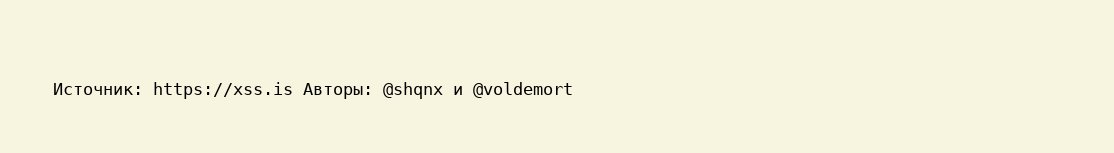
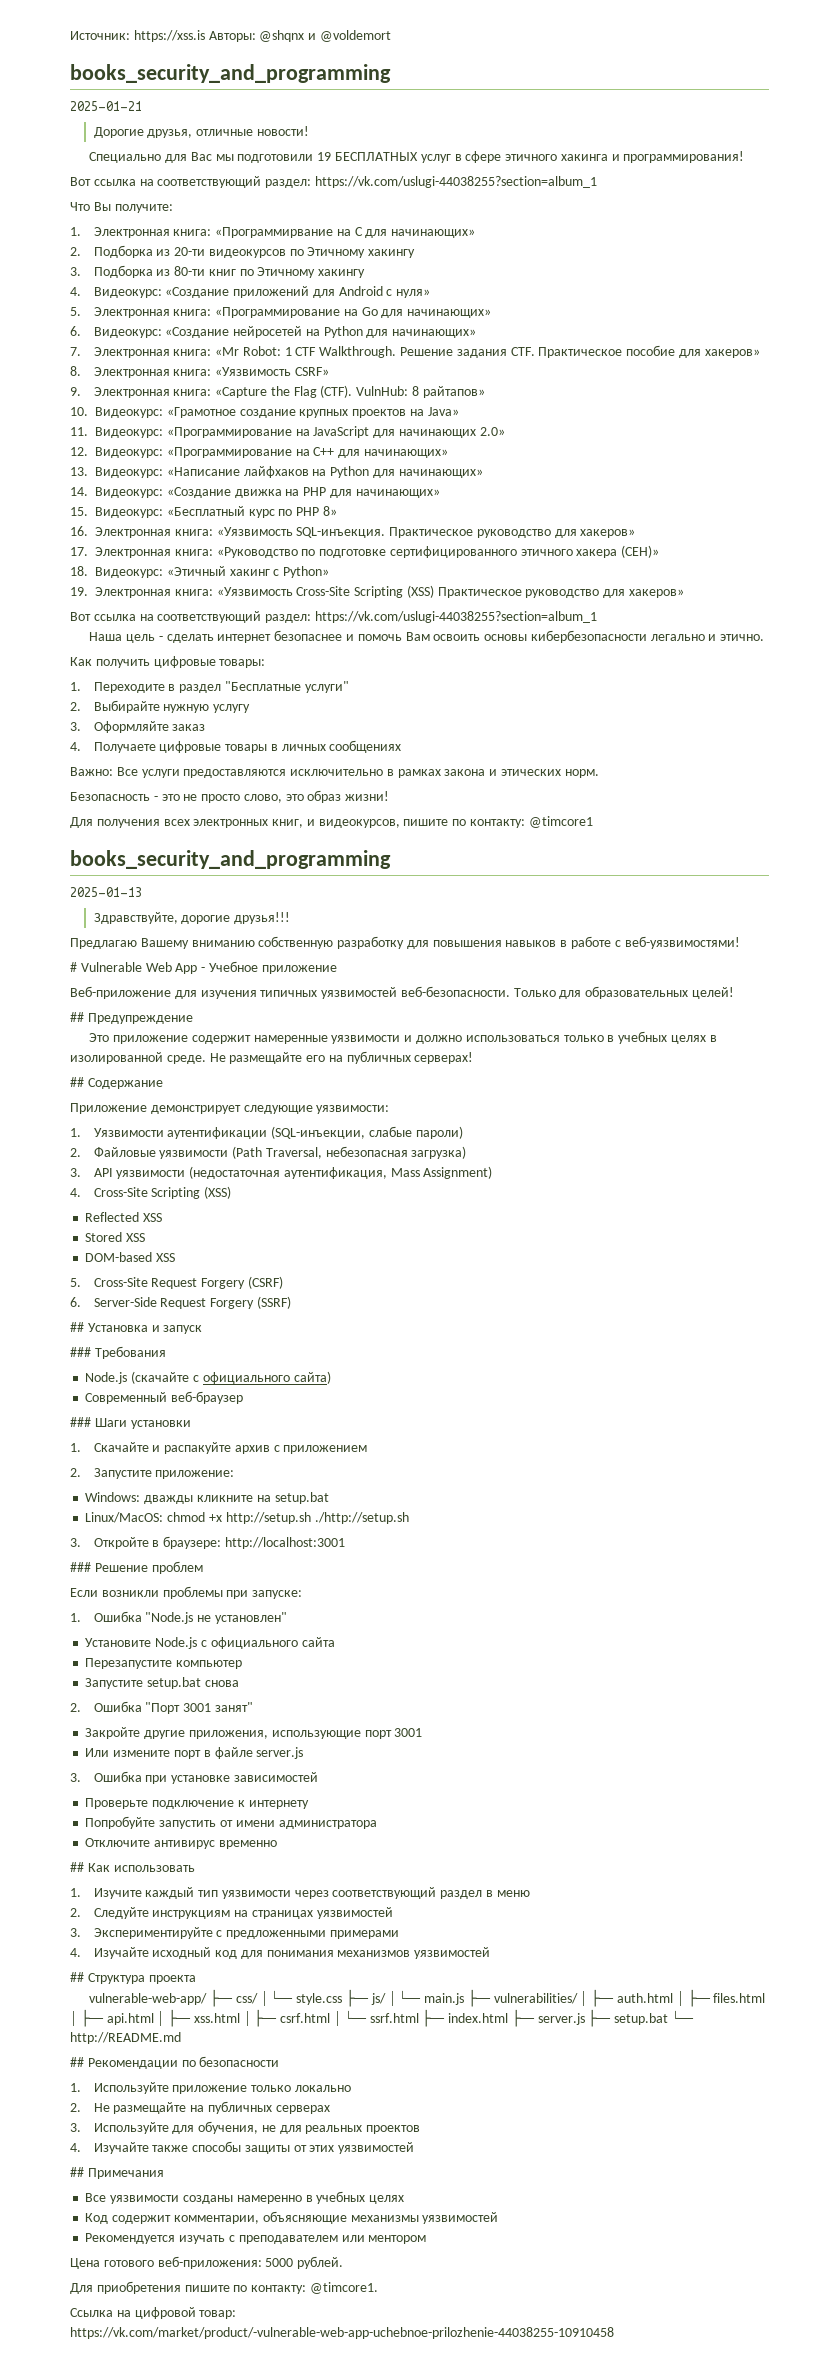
  Источник: https://xss.is Авторы: @shqnx и @voldemort
+ books_security_and_programming
+ 2025-01-21
+ Дорогие друзья, отличные новости!
+ Специально для Вас мы подготовили 19 БЕСПЛАТНЫХ услуг в сфере этичного хакинга и программирования!
+ Вот ссылка на соответствующий раздел: https://vk.com/uslugi-44038255?section=album_1
+ Что Вы получите:
+ 1. Электронная книга: «Программирвание на С для начинающих»
+ 2. Подборка из 20-ти видеокурсов по Этичному хакингу
+ 3. Подборка из 80-ти книг по Этичному хакингу
+ 4. Видеокурс: «Создание приложений для Android с нуля»
+ 5. Электронная книга: «Программирование на Go для начинающих»
+ 6. Видеокурс: «Создание нейросетей на Python для начинающих»
+ 7. Электронная книга: «Mr Robot: 1 CTF Walkthrough. Решение задания CTF. Практическое пособие для хакеров»
+ 8. Электронная книга: «Уязвимость CSRF»
+ 9. Электронная книга: «Capture the Flag (CTF). VulnHub: 8 райтапов»
+ 10. Видеокурс: «Грамотное создание крупных проектов на Java»
+ 11. Видеокурс: «Программирование на JavaScript для начинающих 2.0»
+ 12. Видеокурс: «Программирование на С++ для начинающих»
+ 13. Видеокурс: «Написание лайфхаков на Python для начинающих»
+ 14. Видеокурс: «Создание движка на PHP для начинающих»
+ 15. Видеокурс: «Бесплатный курс по PHP 8»
+ 16. Электронная книга: «Уязвимость SQL-инъекция. Практическое руководство для хакеров»
+ 17. Электронная книга: «Руководство по подготовке сертифицированного этичного хакера (CEH)»
+ 18. Видеокурс: «Этичный хакинг с Python»
+ 19. Электронная книга: «Уязвимость Cross-Site Scripting (XSS) Практическое руководство для хакеров»
+ Вот ссылка на соответствующий раздел: https://vk.com/uslugi-44038255?section=album_1
+ Наша цель - сделать интернет безопаснее и помочь Вам освоить основы кибербезопасности легально и этично.
+ Как получить цифровые товары:
+ 1. Переходите в раздел "Бесплатные услуги"
+ 2. Выбирайте нужную услугу
+ 3. Оформляйте заказ
+ 4. Получаете цифровые товары в личных сообщениях
+ Важно: Все услуги предоставляются исключительно в рамках закона и этических норм.
+ Безопасность - это не просто слово, это образ жизни!
+ Для получения всех электронных книг, и видеокурсов, пишите по контакту: @timcore1
+ books_security_and_programming
+ 2025-01-13
+ Здравствуйте, дорогие друзья!!!
+ Предлагаю Вашему вниманию собственную разработку для повышения навыков в работе с веб-уязвимостями!
+ # Vulnerable Web App - Учебное приложение
+ Веб-приложение для изучения типичных уязвимостей веб-безопасности. Только для образовательных целей!
+ ## Предупреждение
+ Это приложение содержит намеренные уязвимости и должно использоваться только в учебных целях в изолированной среде. Не размещайте его на публичных серверах!
+ ## Содержание
+ Приложение демонстрирует следующие уязвимости:
+ 1. Уязвимости аутентификации (SQL-инъекции, слабые пароли)
+ 2. Файловые уязвимости (Path Traversal, небезопасная загрузка)
+ 3. API уязвимости (недостаточная аутентификация, Mass Assignment)
+ 4. Cross-Site Scripting (XSS)
+ Reflected XSS
+ Stored XSS
+ DOM-based XSS
+ 5. Cross-Site Request Forgery (CSRF)
+ 6. Server-Side Request Forgery (SSRF)
+ ## Установка и запуск
+ ### Требования
+ Node.js (скачайте с официального сайта)
+ Современный веб-браузер
+ ### Шаги установки
+ 1. Скачайте и распакуйте архив с приложением
+ 2. Запустите приложение:
+ Windows: дважды кликните на setup.bat
+ Linux/MacOS: chmod +x http://setup.sh ./http://setup.sh
+ 3. Откройте в браузере: http://localhost:3001
+ ### Решение проблем
+ Если возникли проблемы при запуске:
+ 1. Ошибка "Node.js не установлен"
+ Установите Node.js с официального сайта
+ Перезапустите компьютер
+ Запустите setup.bat снова
+ 2. Ошибка "Порт 3001 занят"
+ Закройте другие приложения, использующие порт 3001
+ Или измените порт в файле server.js
+ 3. Ошибка при установке зависимостей
+ Проверьте подключение к интернету
+ Попробуйте запустить от имени администратора
+ Отключите антивирус временно
+ ## Как использовать
+ 1. Изучите каждый тип уязвимости через соответствующий раздел в меню
+ 2. Следуйте инструкциям на страницах уязвимостей
+ 3. Экспериментируйте с предложенными примерами
+ 4. Изучайте исходный код для понимания механизмов уязвимостей
+ ## Структура проекта
+ vulnerable-web-app/ ├── css/ │ └── style.css ├── js/ │ └── main.js ├── vulnerabilities/ │ ├── auth.html │ ├── files.html │ ├── api.html │ ├── xss.html │ ├── csrf.html │ └── ssrf.html ├── index.html ├── server.js ├── setup.bat └── http://README.md
+ ## Рекомендации по безопасности
+ 1. Используйте приложение только локально
+ 2. Не размещайте на публичных серверах
+ 3. Используйте для обучения, не для реальных проектов
+ 4. Изучайте также способы защиты от этих уязвимостей
+ ## Примечания
+ Все уязвимости созданы намеренно в учебных целях
+ Код содержит комментарии, объясняющие механизмы уязвимостей
+ Рекомендуется изучать с преподавателем или ментором
+ Цена готового веб-приложения: 5000 рублей.
+ Для приобретения пишите по контакту: @timcore1.
+ Ссылка на цифровой товар: https://vk.com/market/product/-vulnerable-web-app-uchebnoe-prilozhenie-44038255-10910458

